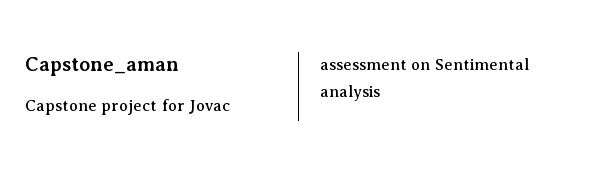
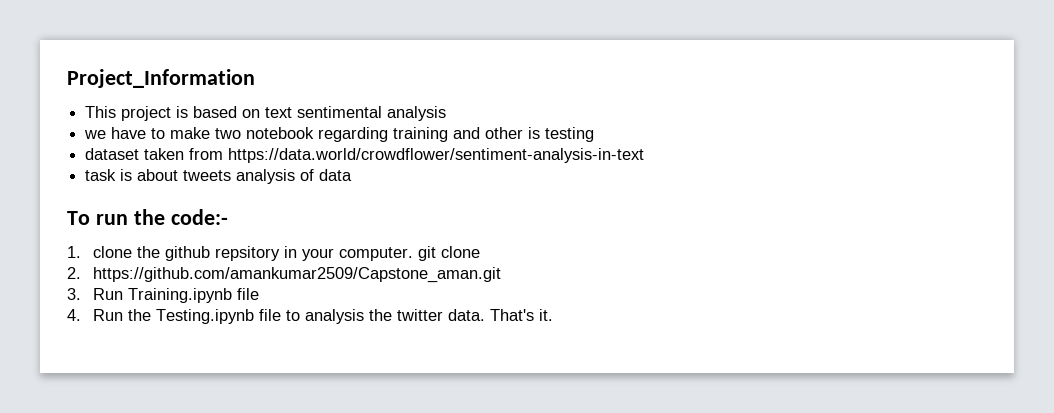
- Capstone_aman
- Capstone project for Jovac assessment on Sentimental analysis
+ Project_Information
+ This project is based on text sentimental analysis
+ we have to make two notebook regarding training and other is testing
+ dataset taken from https://data.world/crowdflower/sentiment-analysis-in-text
+ task is about tweets analysis of data
+ To run the code:-
+ 1. clone the github repsitory in your computer. git clone
+ 2. https://github.com/amankumar2509/Capstone_aman.git
+ 3. Run Training.ipynb file
+ 4. Run the Testing.ipynb file to analysis the twitter data. That's it.

